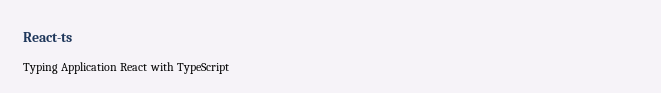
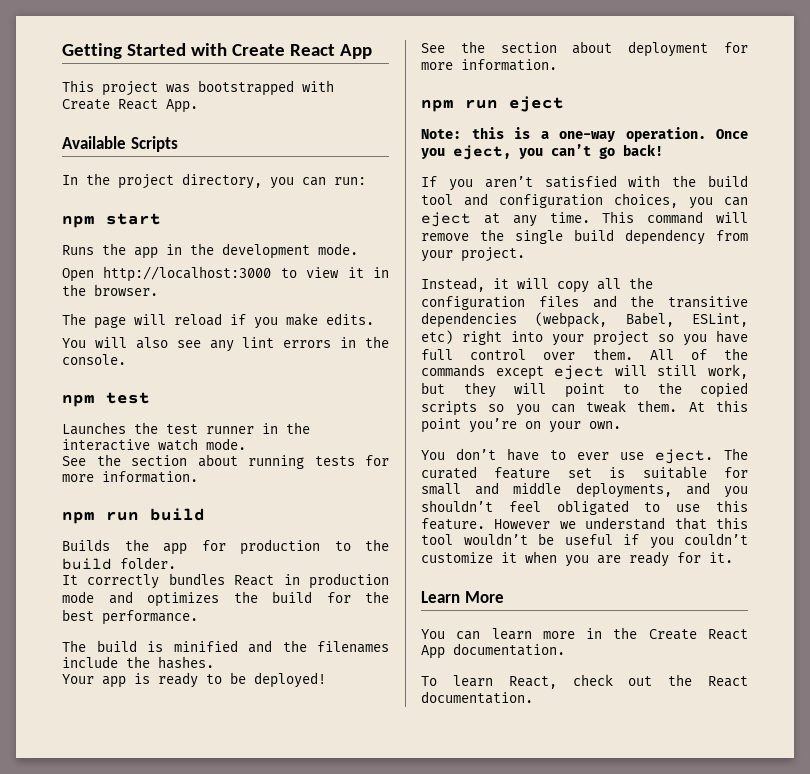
- React-ts
- Typing Application React with TypeScript
+ Getting Started with Create React App
+ This project was bootstrapped with Create React App.
+ Available Scripts
+ In the project directory, you can run:
+ npm start
+ Runs the app in the development mode.
+ Open http://localhost:3000 to view it in the browser.
+ The page will reload if you make edits.
+ You will also see any lint errors in the console.
+ npm test
+ Launches the test runner in the interactive watch mode.
+ See the section about running tests for more information.
+ npm run build
+ Builds the app for production to the build folder.
+ It correctly bundles React in production mode and optimizes the build for the best performance.
+ The build is minified and the filenames include the hashes.
+ Your app is ready to be deployed!
+ See the section about deployment for more information.
+ npm run eject
+ Note: this is a one-way operation. Once you eject, you can’t go back!
+ If you aren’t satisfied with the build tool and configuration choices, you can eject at any time. This command will remove the single build dependency from your project.
+ Instead, it will copy all the configuration files and the transitive dependencies (webpack, Babel, ESLint, etc) right into your project so you have full control over them. All of the commands except eject will still work, but they will point to the copied scripts so you can tweak them. At this point you’re on your own.
+ You don’t have to ever use eject. The curated feature set is suitable for small and middle deployments, and you shouldn’t feel obligated to use this feature. However we understand that this tool wouldn’t be useful if you couldn’t customize it when you are ready for it.
+ Learn More
+ You can learn more in the Create React App documentation.
+ To learn React, check out the React documentation.

